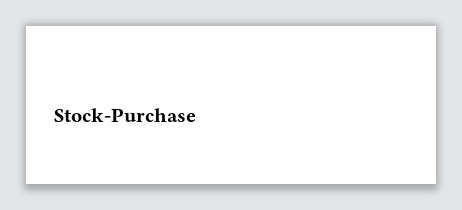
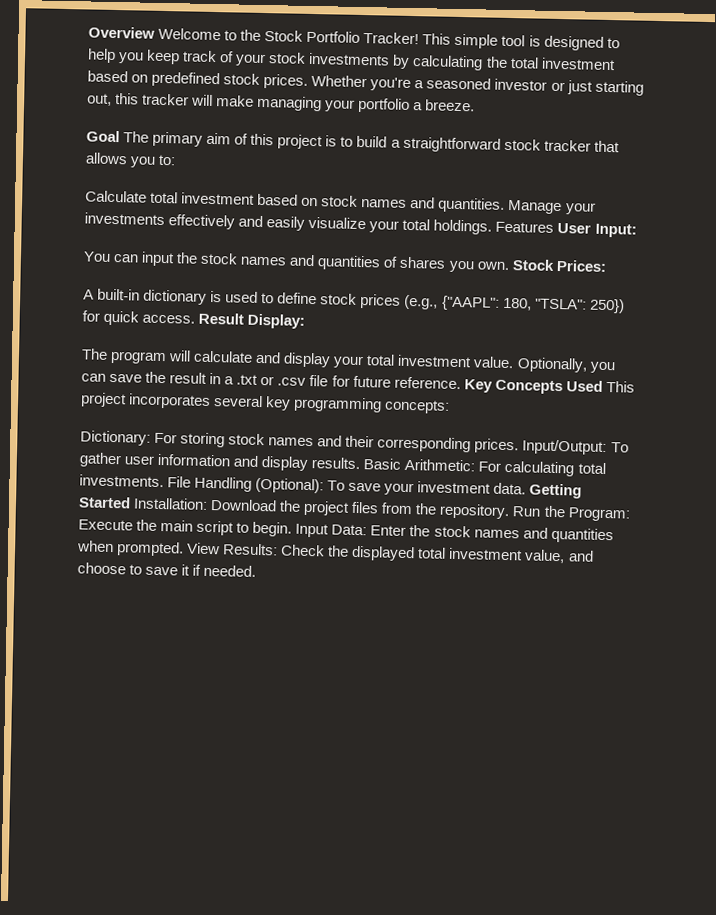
- Stock-Purchase
+ Overview Welcome to the Stock Portfolio Tracker! This simple tool is designed to help you keep track of your stock investments by calculating the total investment based on predefined stock prices. Whether you're a seasoned investor or just starting out, this tracker will make managing your portfolio a breeze.
+ Goal The primary aim of this project is to build a straightforward stock tracker that allows you to:
+ Calculate total investment based on stock names and quantities. Manage your investments effectively and easily visualize your total holdings. Features User Input:
+ You can input the stock names and quantities of shares you own. Stock Prices:
+ A built-in dictionary is used to define stock prices (e.g., {"AAPL": 180, "TSLA": 250}) for quick access. Result Display:
+ The program will calculate and display your total investment value. Optionally, you can save the result in a .txt or .csv file for future reference. Key Concepts Used This project incorporates several key programming concepts:
+ Dictionary: For storing stock names and their corresponding prices. Input/Output: To gather user information and display results. Basic Arithmetic: For calculating total investments. File Handling (Optional): To save your investment data. Getting Started Installation: Download the project files from the repository. Run the Program: Execute the main script to begin. Input Data: Enter the stock names and quantities when prompted. View Results: Check the displayed total investment value, and choose to save it if needed.

